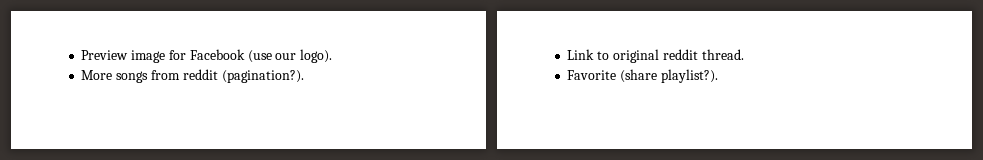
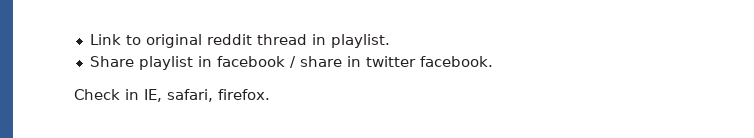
- Preview image for Facebook (use our logo).
- More songs from reddit (pagination?).
- Link to original reddit thread.
- Favorite (share playlist?).
+ Link to original reddit thread in playlist.
+ Share playlist in facebook / share in twitter facebook.
+ Check in IE, safari, firefox.

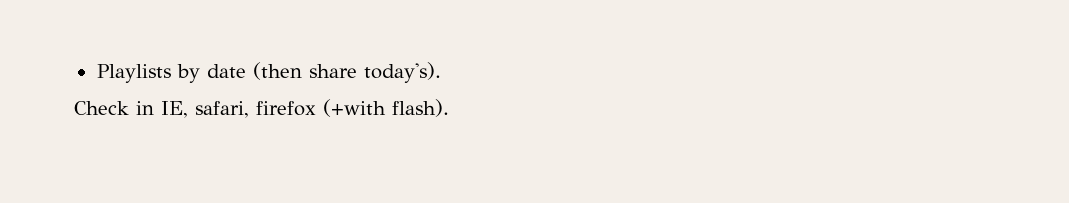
- Link to original reddit thread in playlist.
- Share playlist in facebook / share in twitter facebook.
+ Playlists by date (then share today's).
- Check in IE, safari, firefox.
+ Check in IE, safari, firefox (+with flash).

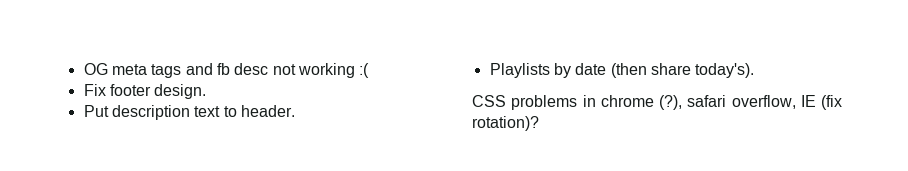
+ OG meta tags and fb desc not working :(
+ Fix footer design.
+ Put description text to header.
- Check in IE, safari, firefox (+with flash).
+ CSS problems in chrome (?), safari overflow, IE (fix rotation)?

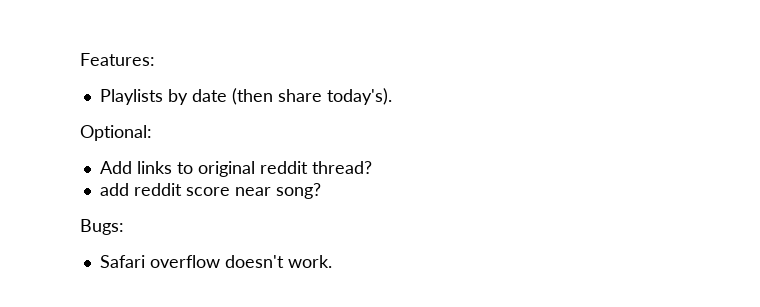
- OG meta tags and fb desc not working :(
- Fix footer design.
- Put description text to header.
+ Features:
- CSS problems in chrome (?), safari overflow, IE (fix rotation)?
+ Optional:
+ Add links to original reddit thread?
+ add reddit score near song?
+ Bugs:
+ Safari overflow doesn't work.

